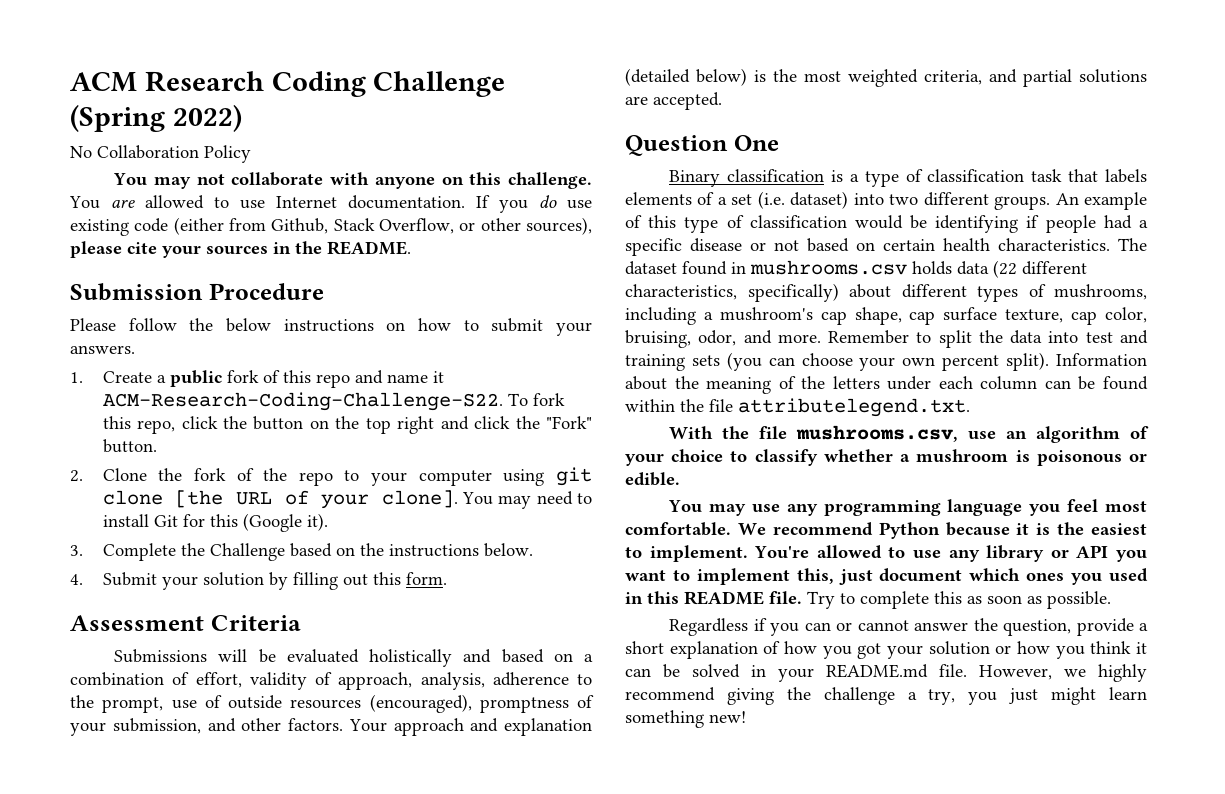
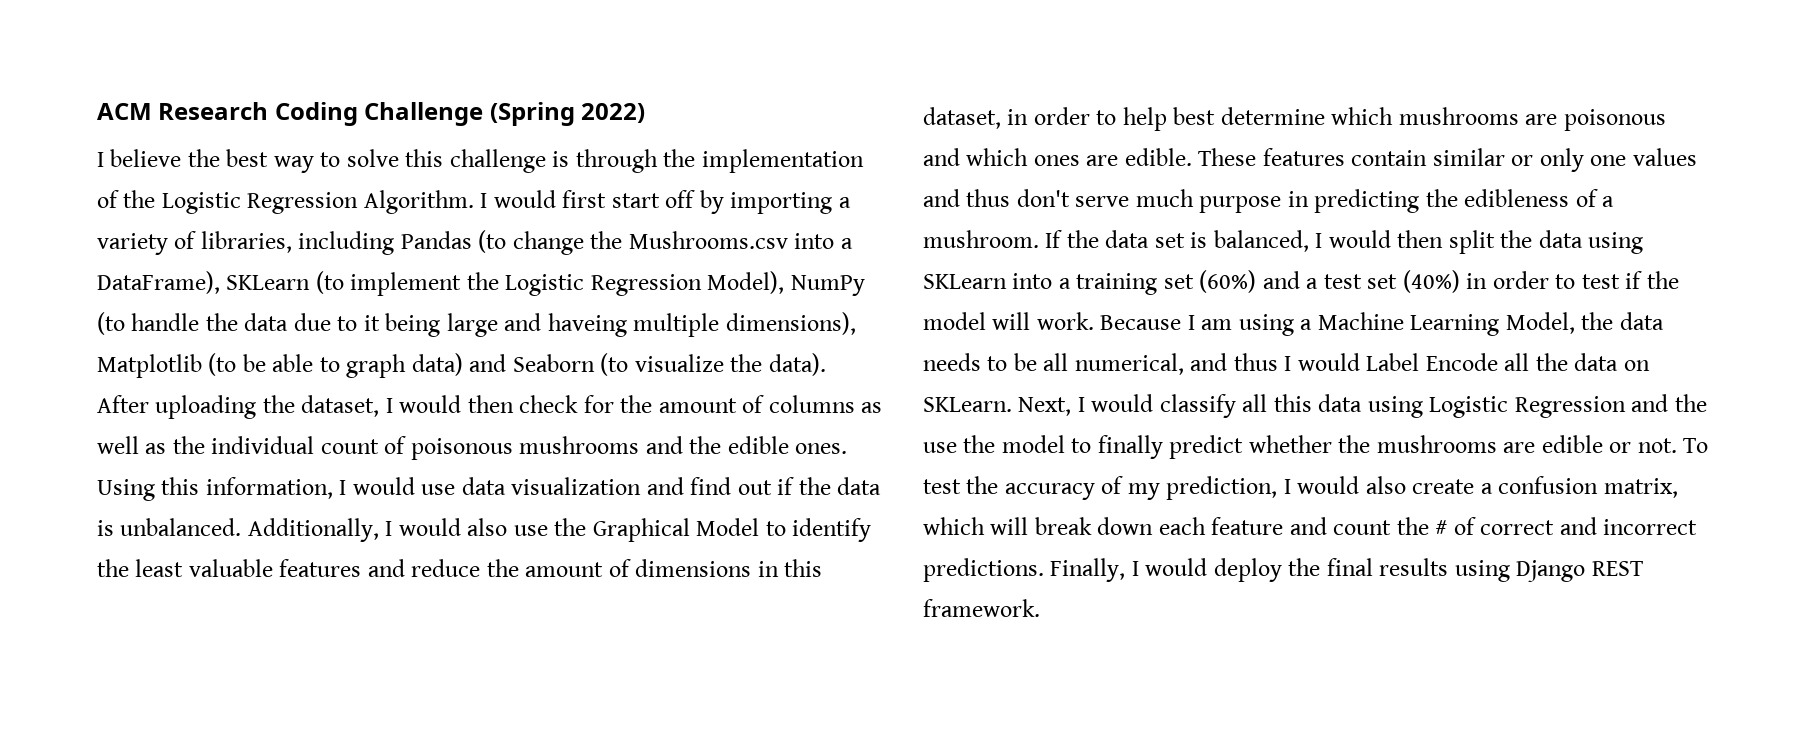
- No Collaboration Policy
- You may not collaborate with anyone on this challenge. You are allowed to use Internet documentation. If you do use existing code (either from Github, Stack Overflow, or other sources), please cite your sources in the README.
- Submission Procedure
- Please follow the below instructions on how to submit your answers.
- 1. Create a public fork of this repo and name it ACM-Research-Coding-Challenge-S22. To fork this repo, click the button on the top right and click the "Fork" button.
- 2. Clone the fork of the repo to your computer using git clone [the URL of your clone]. You may need to install Git for this (Google it).
- 3. Complete the Challenge based on the instructions below.
- 4. Submit your solution by filling out this form.
- Assessment Criteria
- Submissions will be evaluated holistically and based on a combination of effort, validity of approach, analysis, adherence to the prompt, use of outside resources (encouraged), promptness of your submission, and other factors. Your approach and explanation (detailed below) is the most weighted criteria, and partial solutions are accepted.
- Question One
- Binary classification is a type of classification task that labels elements of a set (i.e. dataset) into two different groups. An example of this type of classification would be identifying if people had a specific disease or not based on certain health characteristics. The dataset found in mushrooms.csv holds data (22 different characteristics, specifically) about different types of mushrooms, including a mushroom's cap shape, cap surface texture, cap color, bruising, odor, and more. Remember to split the data into test and training sets (you can choose your own percent split). Information about the meaning of the letters under each column can be found within the file attributelegend.txt.
- With the file mushrooms.csv, use an algorithm of your choice to classify whether a mushroom is poisonous or edible.
- You may use any programming language you feel most comfortable. We recommend Python because it is the easiest to implement. You're allowed to use any library or API you want to implement this, just document which ones you used in this README file. Try to complete this as soon as possible.
- Regardless if you can or cannot answer the question, provide a short explanation of how you got your solution or how you think it can be solved in your README.md file. However, we highly recommend giving the challenge a try, you just might learn something new!
+ I believe the best way to solve this challenge is through the implementation of the Logistic Regression Algorithm. I would first start off by importing a variety of libraries, including Pandas (to change the Mushrooms.csv into a DataFrame), SKLearn (to implement the Logistic Regression Model), NumPy (to handle the data due to it being large and haveing multiple dimensions), Matplotlib (to be able to graph data) and Seaborn (to visualize the data). After uploading the dataset, I would then check for the amount of columns as well as the individual count of poisonous mushrooms and the edible ones. Using this information, I would use data visualization and find out if the data is unbalanced. Additionally, I would also use the Graphical Model to identify the least valuable features and reduce the amount of dimensions in this dataset, in order to help best determine which mushrooms are poisonous and which ones are edible. These features contain similar or only one values and thus don't serve much purpose in predicting the edibleness of a mushroom. If the data set is balanced, I would then split the data using SKLearn into a training set (60%) and a test set (40%) in order to test if the model will work. Because I am using a Machine Learning Model, the data needs to be all numerical, and thus I would Label Encode all the data on SKLearn. Next, I would classify all this data using Logistic Regression and the use the model to finally predict whether the mushrooms are edible or not. To test the accuracy of my prediction, I would also create a confusion matrix, which will break down each feature and count the # of correct and incorrect predictions. Finally, I would deploy the final results using Django REST framework.

